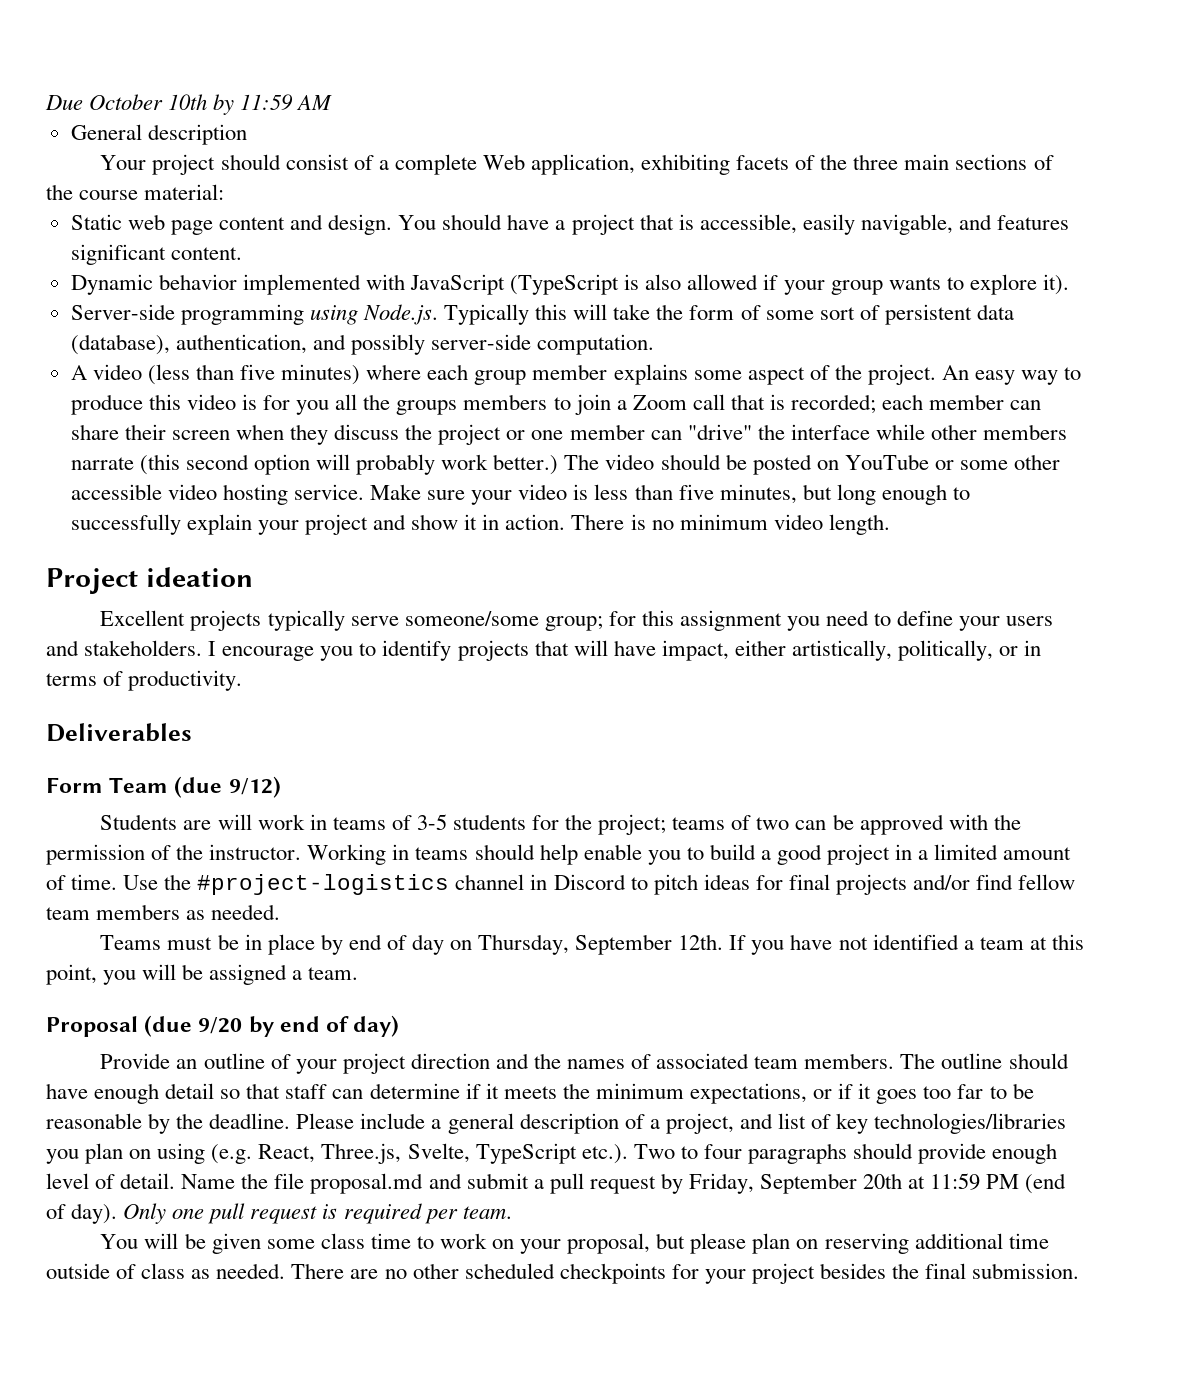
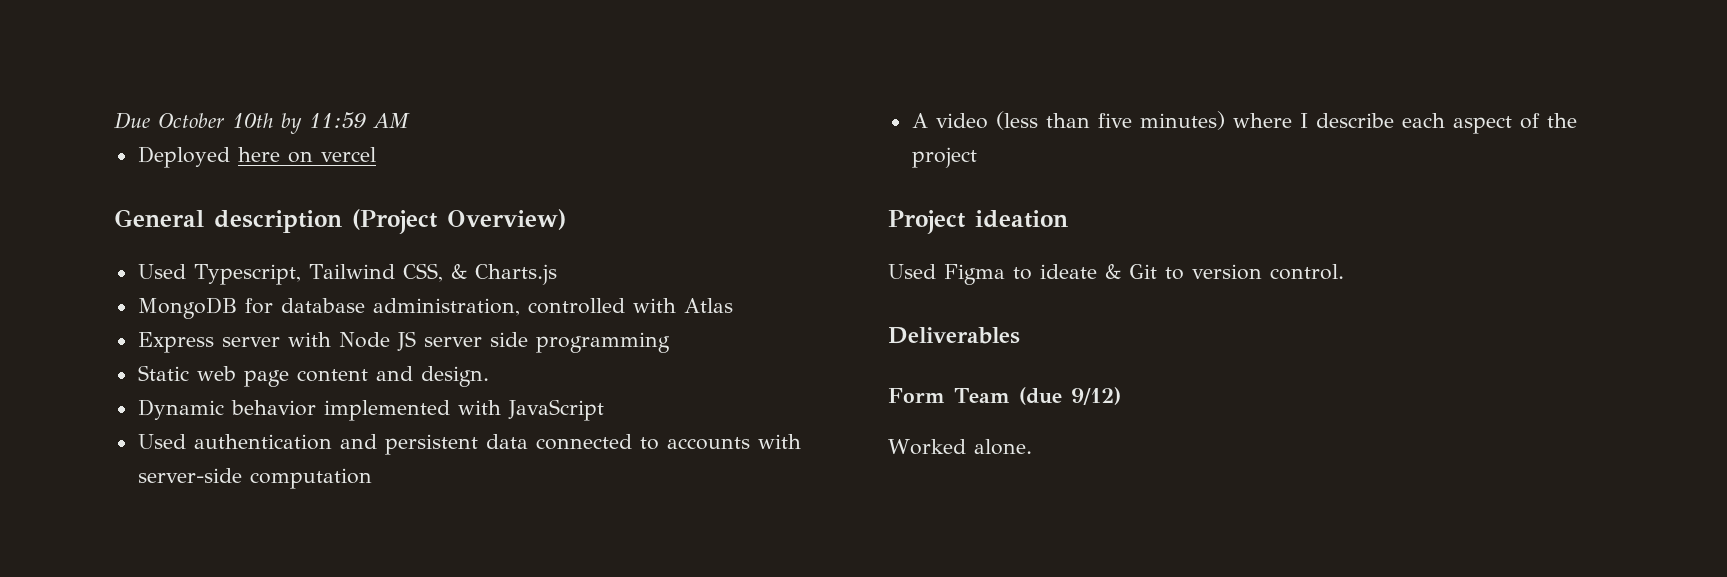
- General description
- Your project should consist of a complete Web application, exhibiting facets of the three main sections of the course material:
+ Deployed here on vercel
+ General description (Project Overview)
+ Used Typescript, Tailwind CSS, & Charts.js
+ MongoDB for database administration, controlled with Atlas
+ Express server with Node JS server side programming
- You should have a project that is accessible, easily navigable, and features significant content.
- Dynamic behavior implemented with JavaScript (TypeScript is also allowed if your group wants to explore it).
- Server-side programming using Node.js. Typically this will take the form of some sort of persistent data (database), authentication, and possibly server-side computation.
+ Dynamic behavior implemented with JavaScript
+ Used authentication and persistent data connected to accounts with server-side computation
- A video (less than five minutes) where each group member explains some aspect of the project. An easy way to produce this video is for you all the groups members to join a Zoom call that is recorded; each member can share their screen when they discuss the project or one member can "drive" the interface while other members narrate (this second option will probably work better.) The video should be posted on YouTube or some other accessible video hosting service. Make sure your video is less than five minutes, but long enough to successfully explain your project and show it in action. There is no minimum video length.
+ A video (less than five minutes) where I describe each aspect of the project
  Project ideation
- Excellent projects typically serve someone/some group; for this assignment you need to define your users and stakeholders. I encourage you to identify projects that will have impact, either artistically, politically, or in terms of productivity.
+ Used Figma to ideate & Git to version control.
- Students are will work in teams of 3-5 students for the project; teams of two can be approved with the permission of the instructor. Working in teams should help enable you to build a good project in a limited amount of time. Use the #project-logistics channel in Discord to pitch ideas for final projects and/or find fellow team members as needed.
- Teams must be in place by end of day on Thursday, September 12th. If you have not identified a team at this point, you will be assigned a team.
- Proposal (due 9/20 by end of day)
- Provide an outline of your project direction and the names of associated team members. The outline should have enough detail so that staff can determine if it meets the minimum expectations, or if it goes too far to be reasonable by the deadline. Please include a general description of a project, and list of key technologies/libraries you plan on using (e.g. React, Three.js, Svelte, TypeScript etc.). Two to four paragraphs should provide enough level of detail. Name the file proposal.md and submit a pull request by Friday, September 20th at 11:59 PM (end of day). Only one pull request is required per team.
- You will be given some class time to work on your proposal, but please plan on reserving additional time outside of class as needed. There are no other scheduled checkpoints for your project besides the final submission.
+ Worked alone.

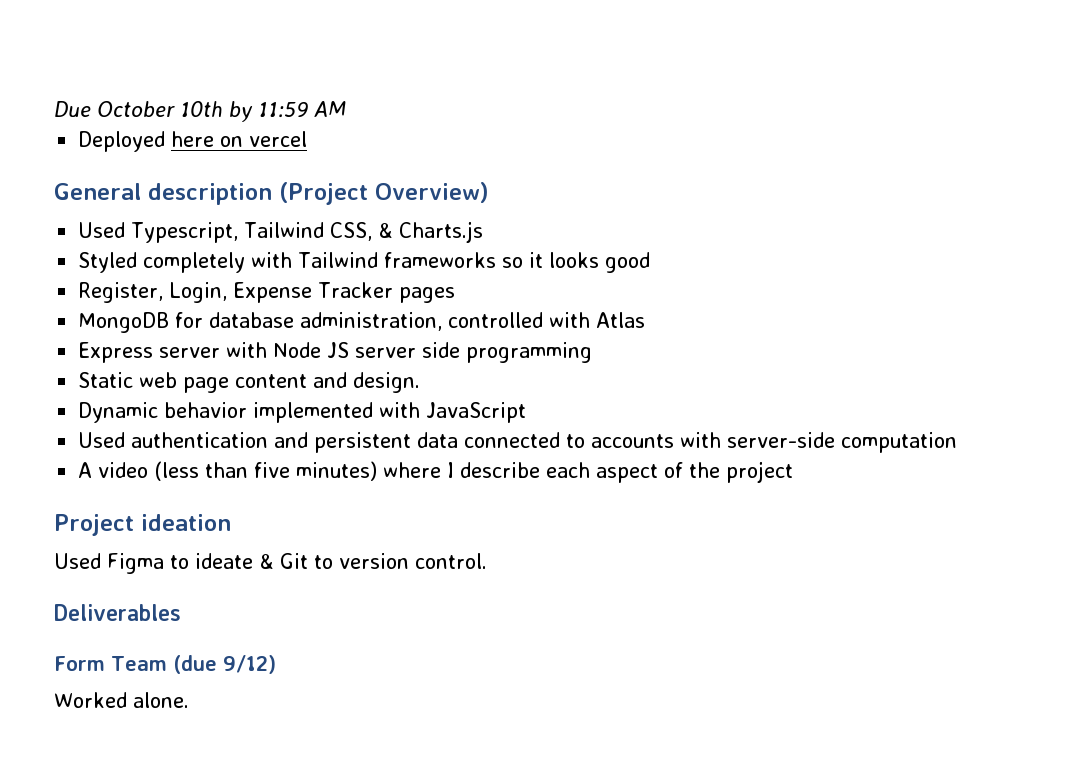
+ Styled completely with Tailwind frameworks so it looks good
+ Register, Login, Expense Tracker pages

